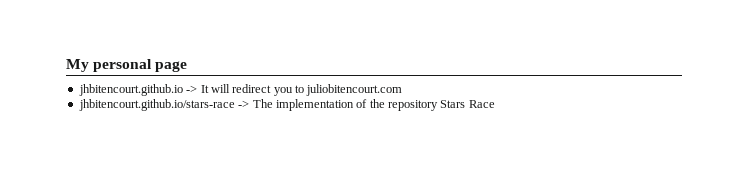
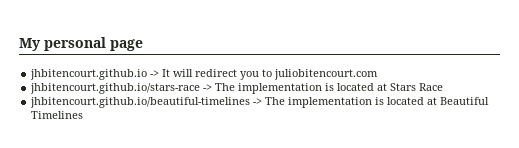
- jhbitencourt.github.io/stars-race -> The implementation of the repository Stars Race
+ jhbitencourt.github.io/stars-race -> The implementation is located at Stars Race
+ jhbitencourt.github.io/beautiful-timelines -> The implementation is located at Beautiful Timelines

